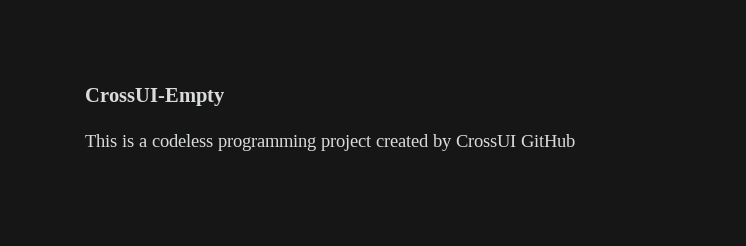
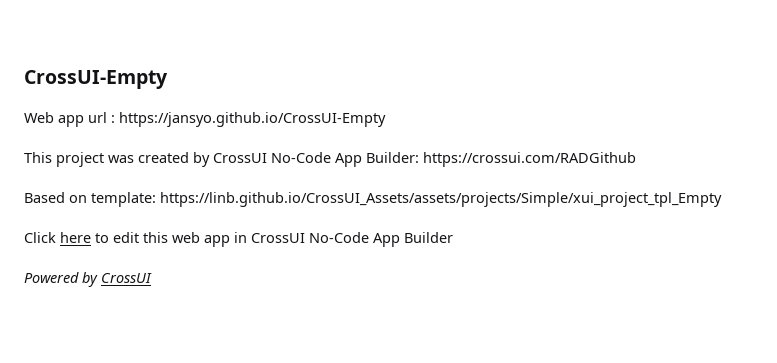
- This is a codeless programming project created by CrossUI GitHub
+ Web app url : https://jansyo.github.io/CrossUI-Empty
+ This project was created by CrossUI No-Code App Builder: https://crossui.com/RADGithub
+ Based on template: https://linb.github.io/CrossUI_Assets/assets/projects/Simple/xui_project_tpl_Empty
+ Click here to edit this web app in CrossUI No-Code App Builder
+ Powered by CrossUI

